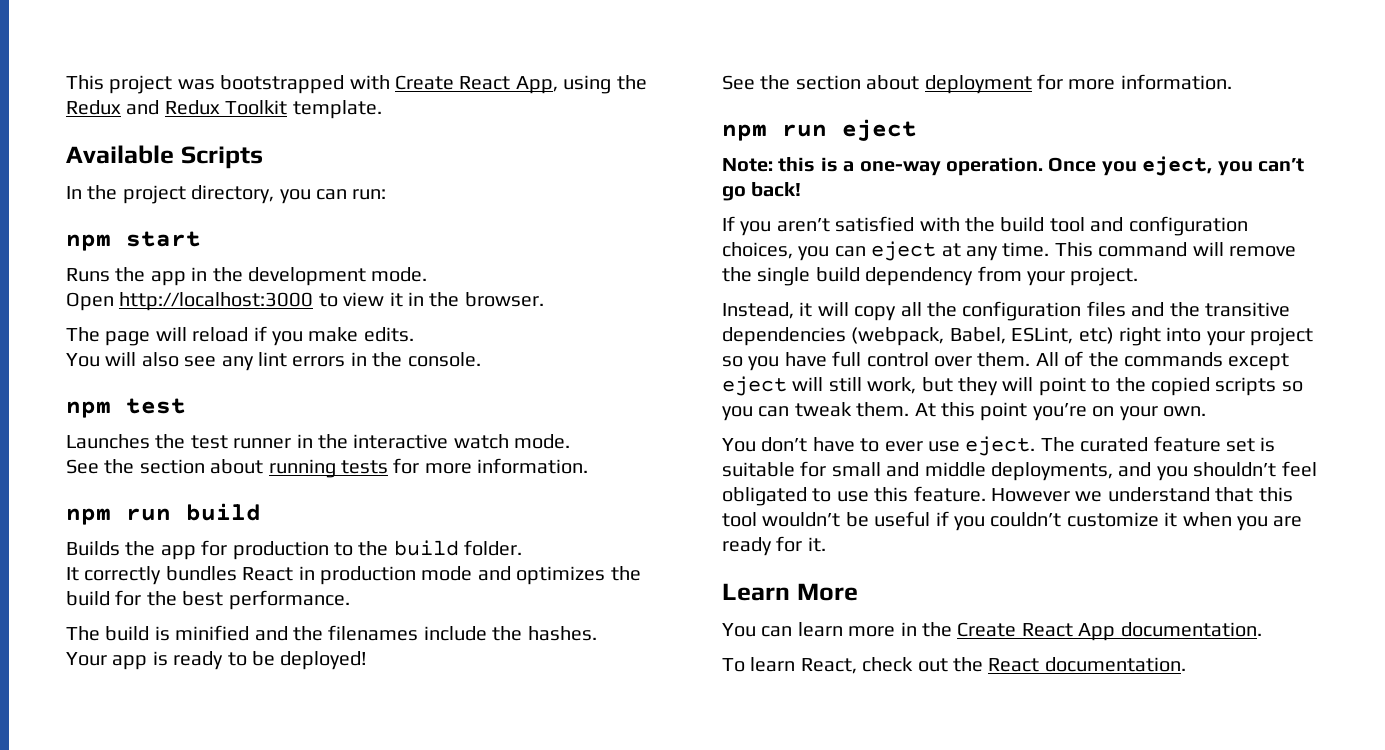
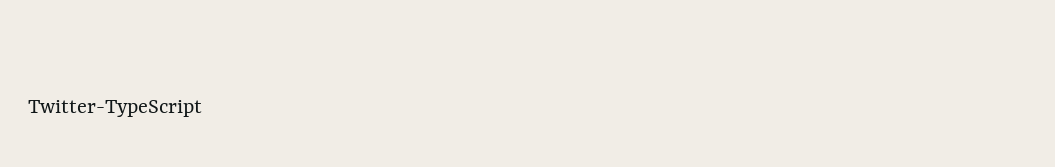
- This project was bootstrapped with Create React App, using the Redux and Redux Toolkit template.
- Available Scripts
- In the project directory, you can run:
- npm start
- Runs the app in the development mode.
- Open http://localhost:3000 to view it in the browser.
- The page will reload if you make edits.
- You will also see any lint errors in the console.
- npm test
- Launches the test runner in the interactive watch mode.
- See the section about running tests for more information.
- npm run build
- Builds the app for production to the build folder.
- It correctly bundles React in production mode and optimizes the build for the best performance.
- The build is minified and the filenames include the hashes.
- Your app is ready to be deployed!
- See the section about deployment for more information.
- npm run eject
- Note: this is a one-way operation. Once you eject, you can’t go back!
- If you aren’t satisfied with the build tool and configuration choices, you can eject at any time. This command will remove the single build dependency from your project.
- Instead, it will copy all the configuration files and the transitive dependencies (webpack, Babel, ESLint, etc) right into your project so you have full control over them. All of the commands except eject will still work, but they will point to the copied scripts so you can tweak them. At this point you’re on your own.
- You don’t have to ever use eject. The curated feature set is suitable for small and middle deployments, and you shouldn’t feel obligated to use this feature. However we understand that this tool wouldn’t be useful if you couldn’t customize it when you are ready for it.
- Learn More
- You can learn more in the Create React App documentation.
- To learn React, check out the React documentation.
+ Twitter-TypeScript

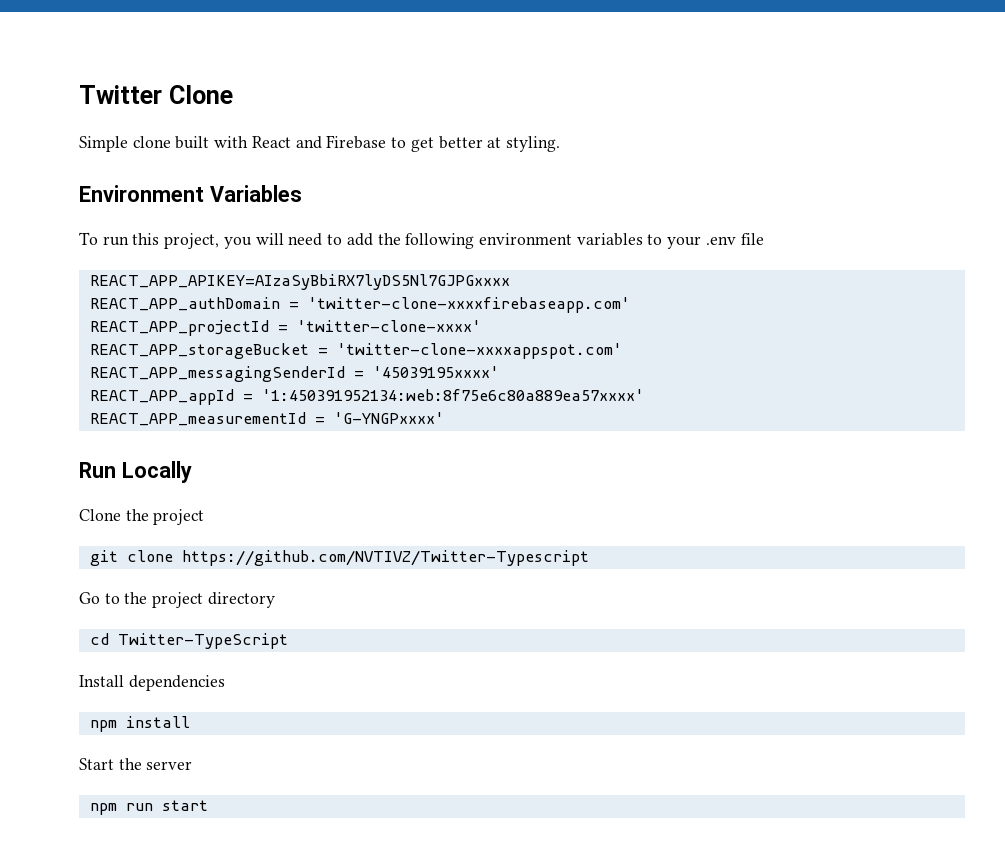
- Twitter-TypeScript
+ Twitter Clone
+ Simple clone built with React and Firebase to get better at styling.
+ Environment Variables
+ To run this project, you will need to add the following environment variables to your .env file
+ REACT_APP_APIKEY=AIzaSyBbiRX7lyDS5Nl7GJPGxxxx
+ REACT_APP_authDomain = 'twitter-clone-xxxxfirebaseapp.com'
+ REACT_APP_projectId = 'twitter-clone-xxxx'
+ REACT_APP_storageBucket = 'twitter-clone-xxxxappspot.com'
+ REACT_APP_messagingSenderId = '45039195xxxx'
+ REACT_APP_appId = '1:450391952134:web:8f75e6c80a889ea57xxxx'
+ REACT_APP_measurementId = 'G-YNGPxxxx'
+ Run Locally
+ Clone the project
+ git clone https://github.com/NVTIVZ/Twitter-Typescript
+ Go to the project directory
+ cd Twitter-TypeScript
+ Install dependencies
+ npm install
+ Start the server
+ npm run start

